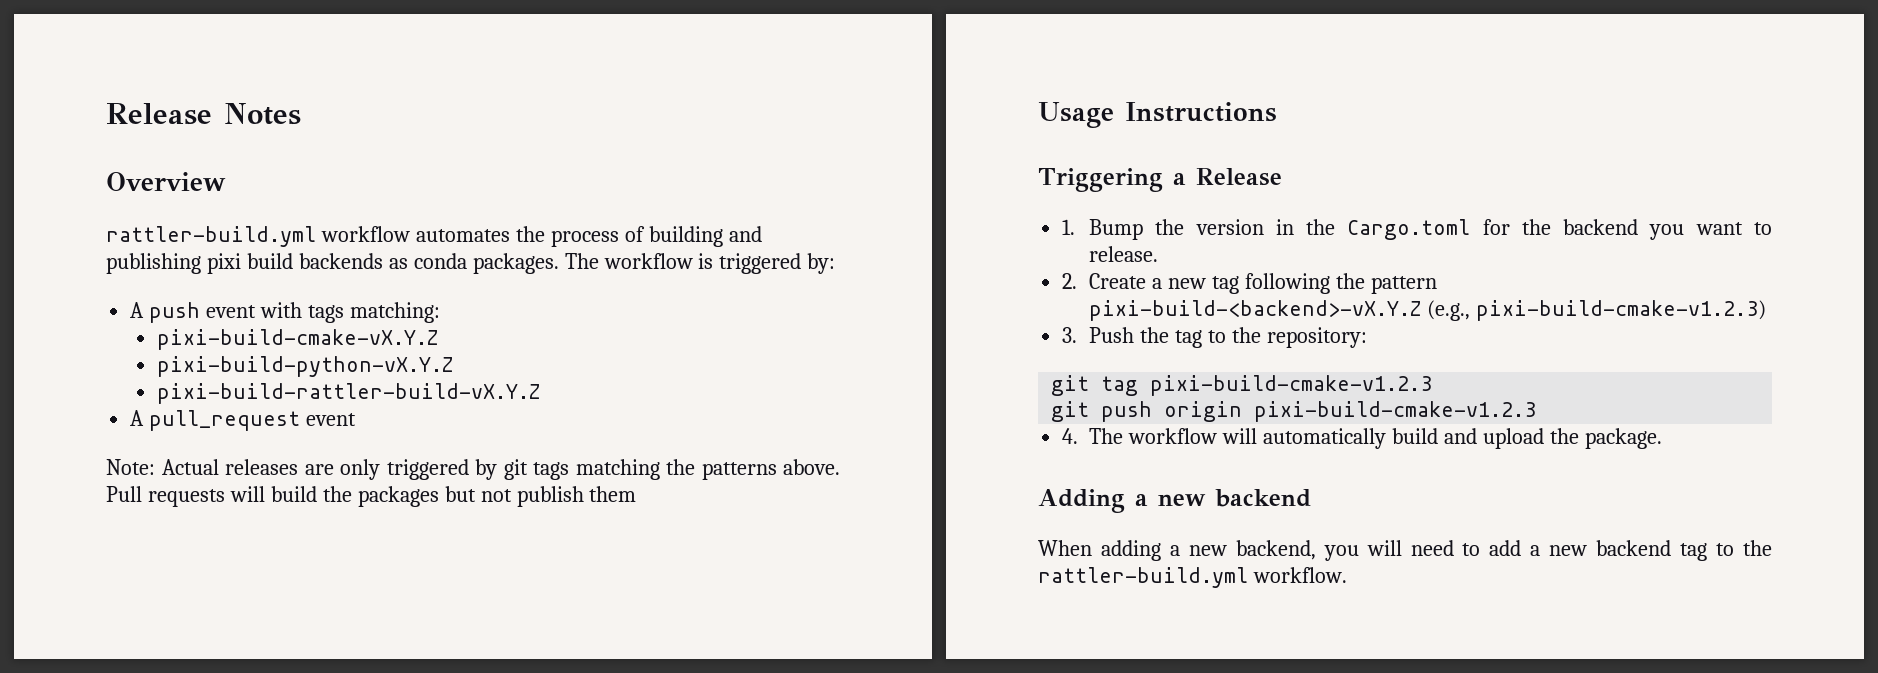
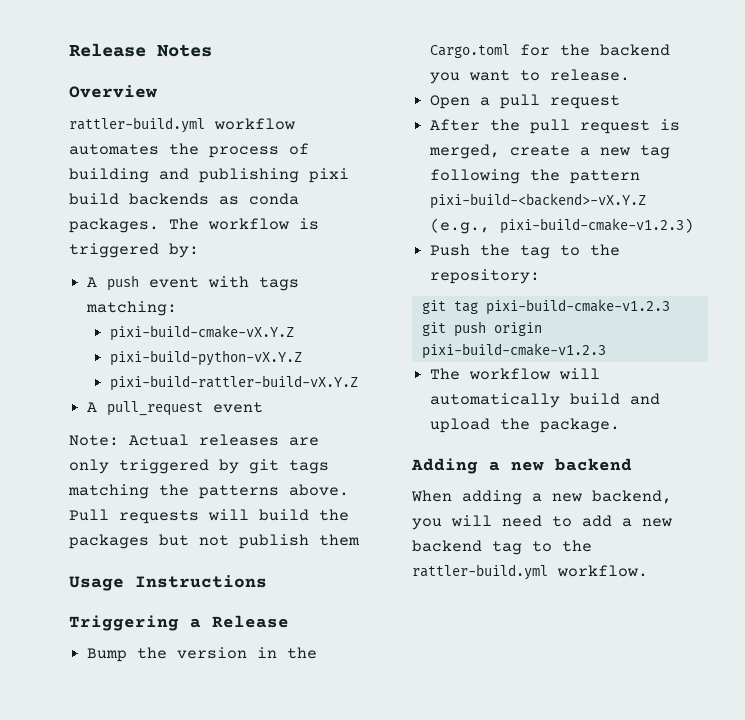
- 1. Bump the version in the Cargo.toml for the backend you want to release.
+ Bump the version in the Cargo.toml for the backend you want to release.
- 2. Create a new tag following the pattern pixi-build-<backend>-vX.Y.Z (e.g., pixi-build-cmake-v1.2.3)
+ Open a pull request
+ After the pull request is merged, create a new tag following the pattern pixi-build-<backend>-vX.Y.Z (e.g., pixi-build-cmake-v1.2.3)
- 3. Push the tag to the repository:
+ Push the tag to the repository:
- 4. The workflow will automatically build and upload the package.
+ The workflow will automatically build and upload the package.

